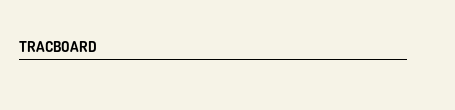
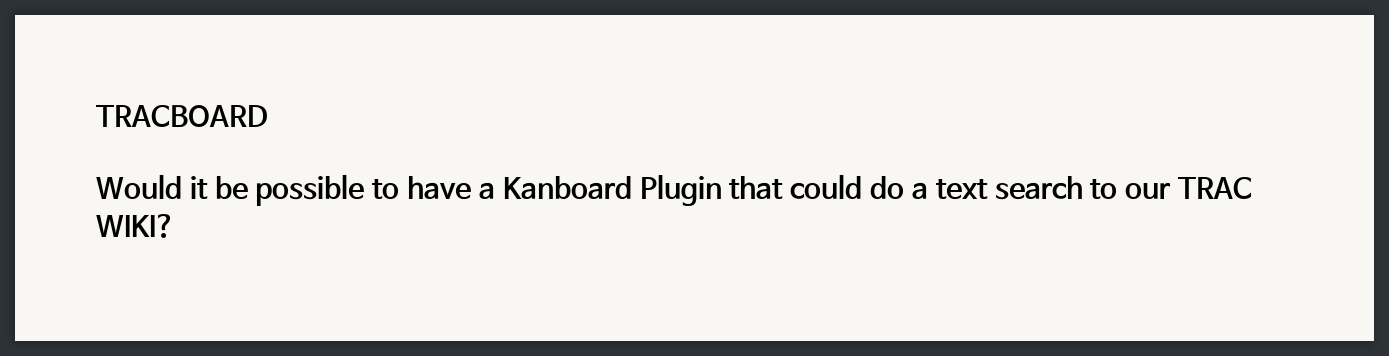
+ Would it be possible to have a Kanboard Plugin that could do a text search to our TRAC WIKI?

